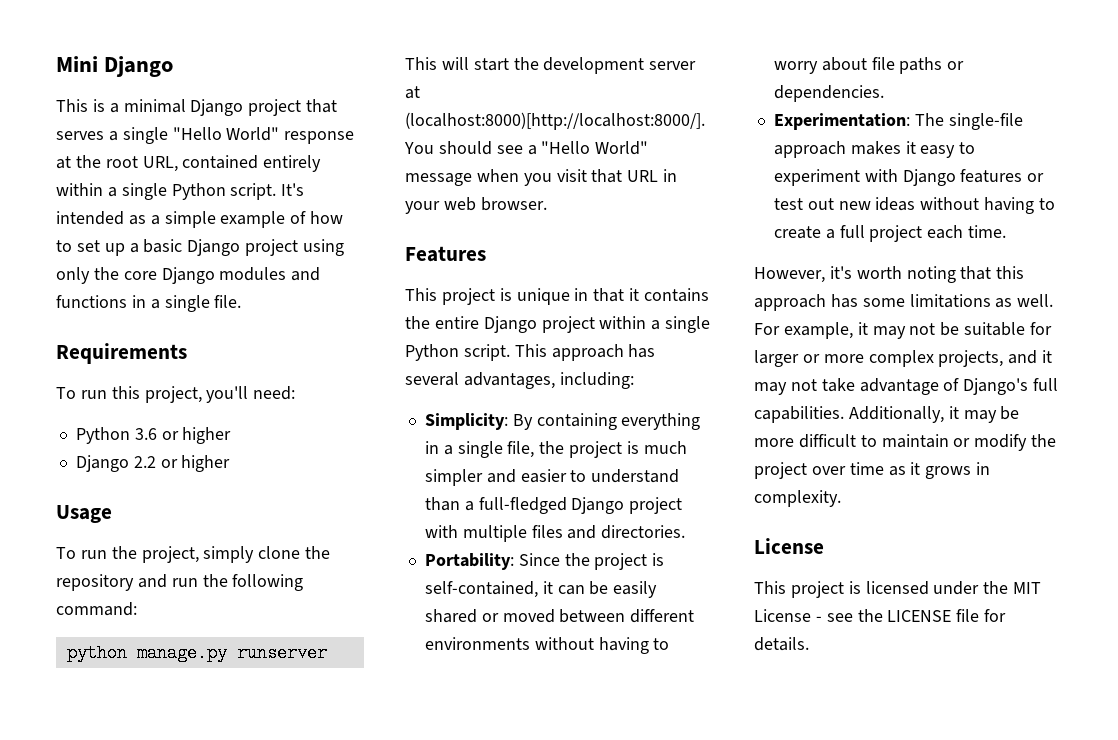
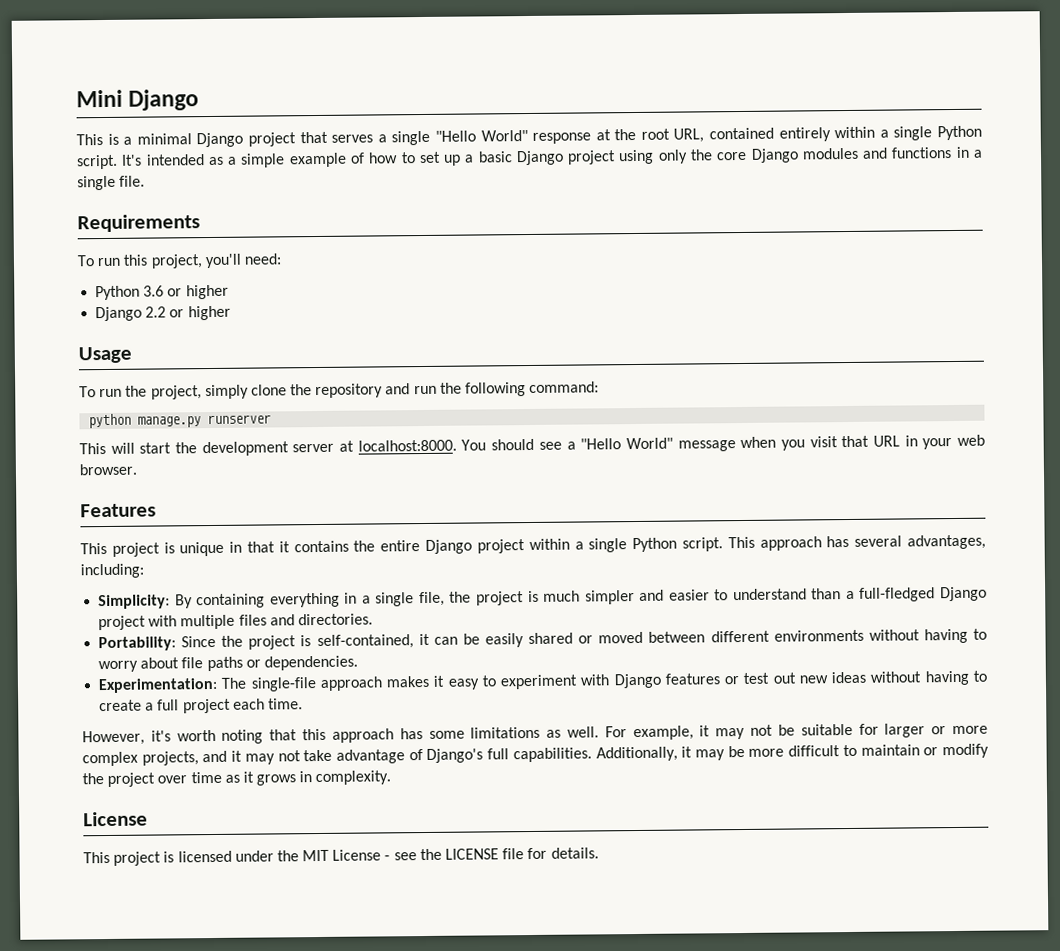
- This will start the development server at (localhost:8000)[http://localhost:8000/].
+ This will start the development server at localhost:8000.

